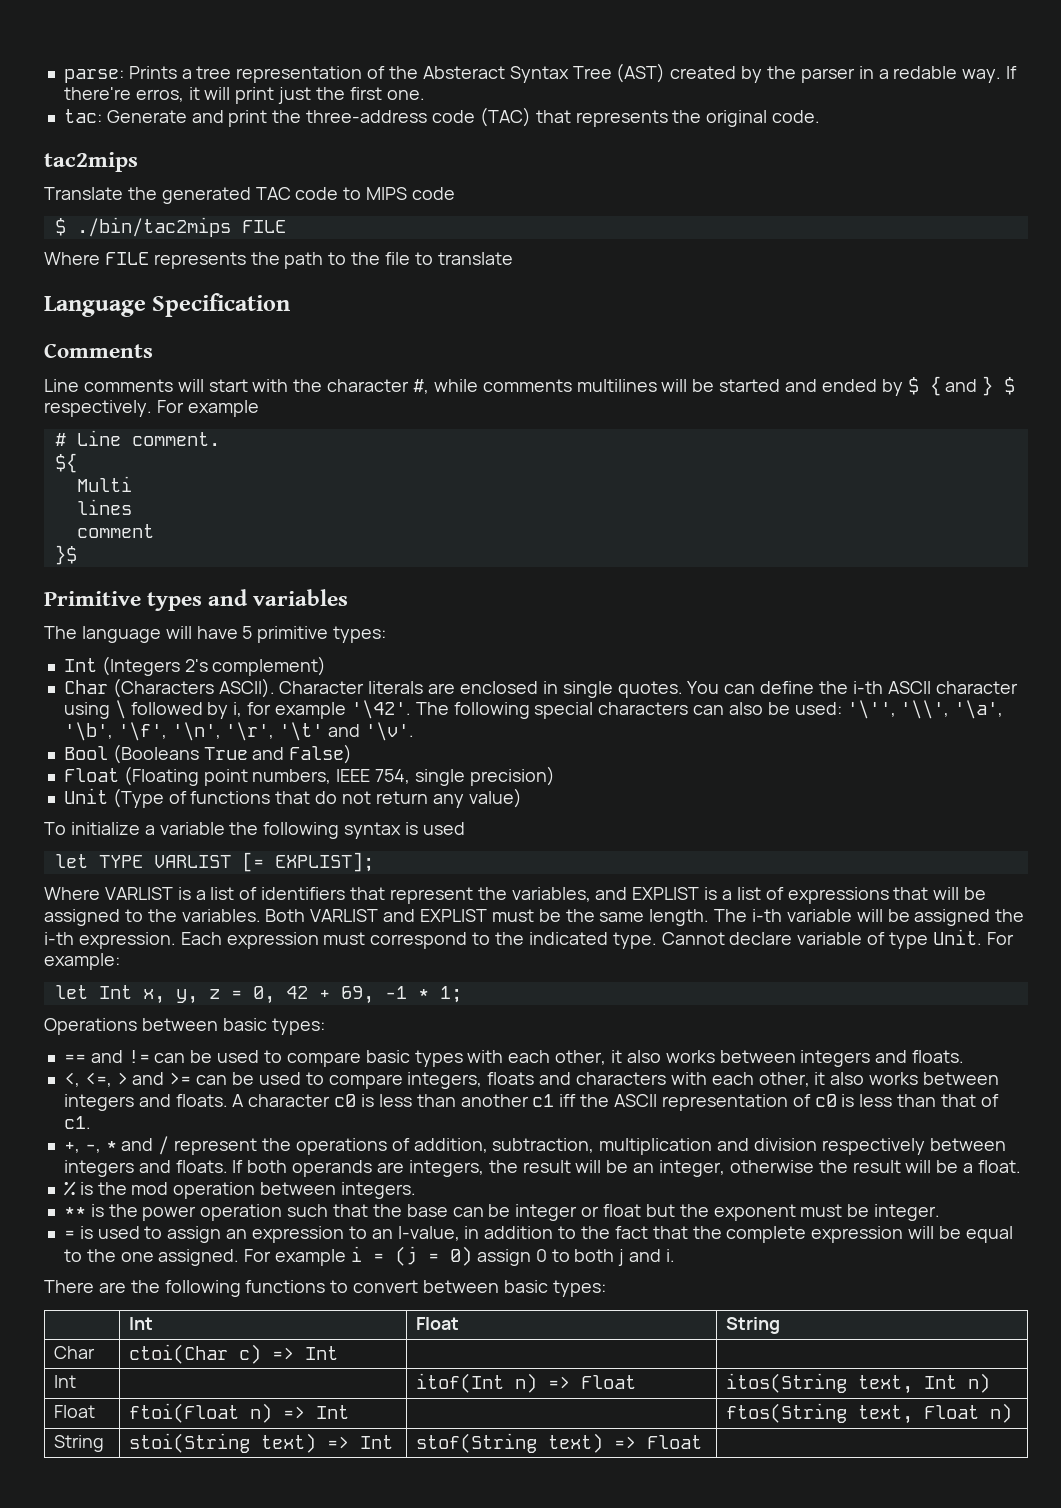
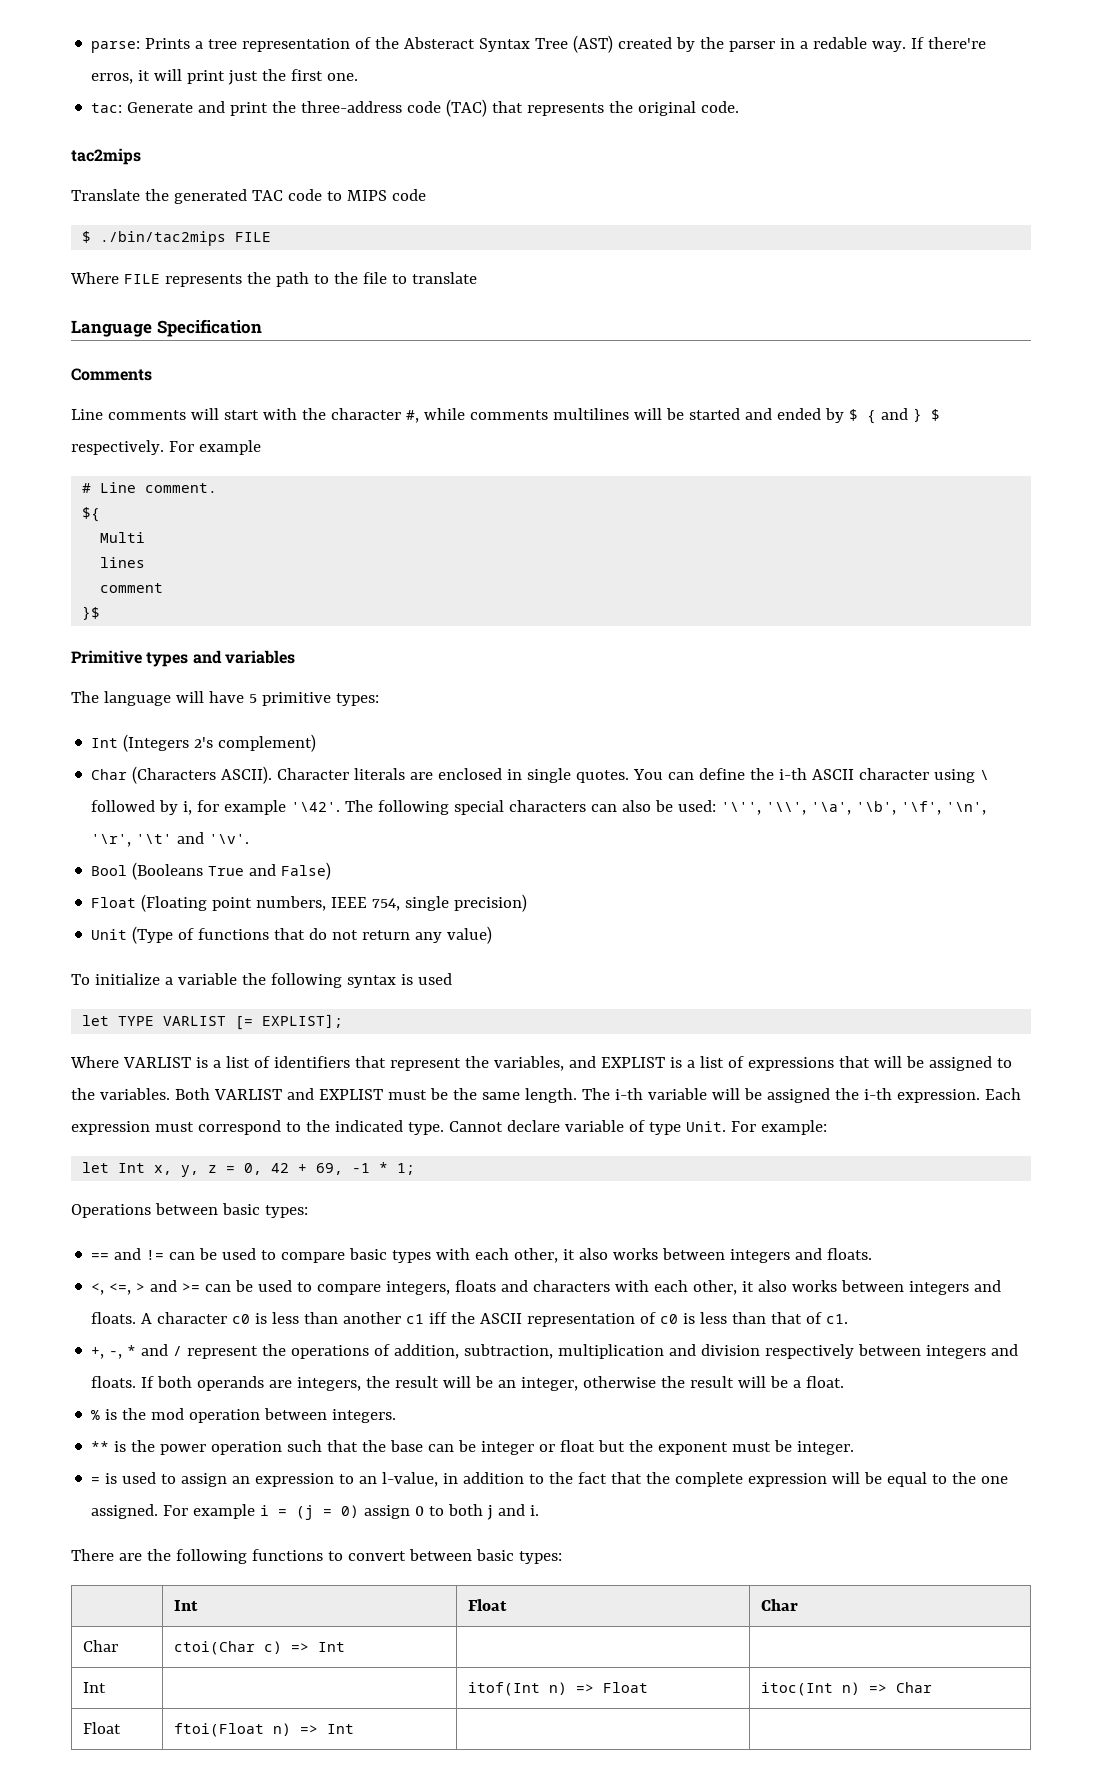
- | Int | Float | String
+ | Int | Float | Char
- Int | | itof(Int n) => Float | itos(String text, Int n)
+ Int | | itof(Int n) => Float | itoc(Int n) => Char
- Float | ftoi(Float n) => Int | | ftos(String text, Float n)
- String | stoi(String text) => Int | stof(String text) => Float |
+ Float | ftoi(Float n) => Int | |

